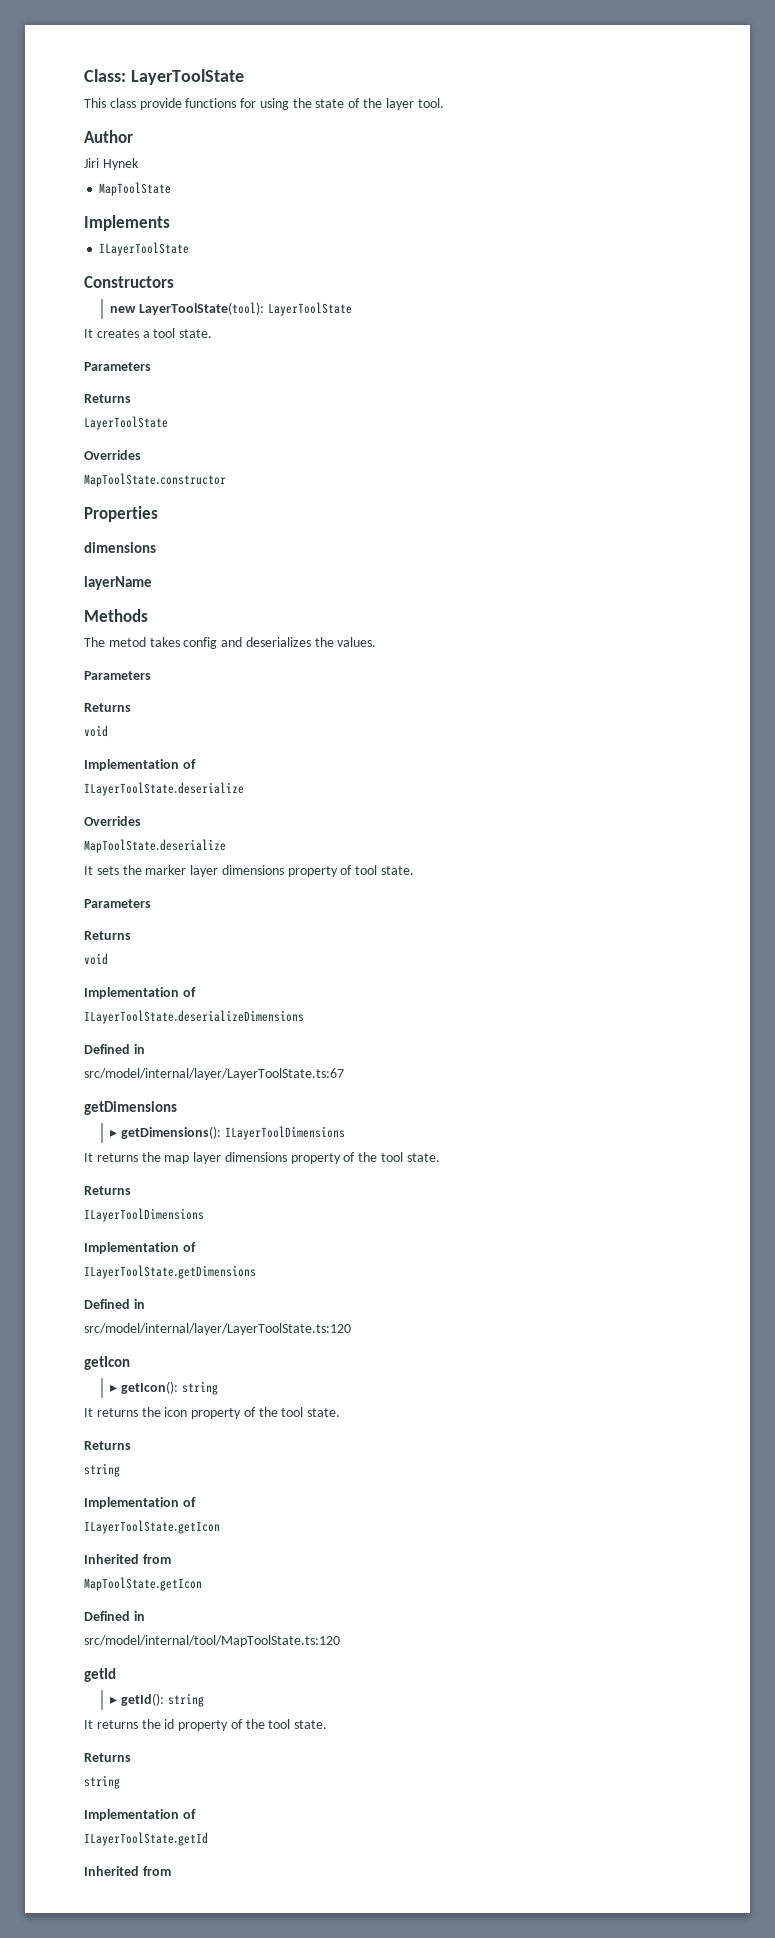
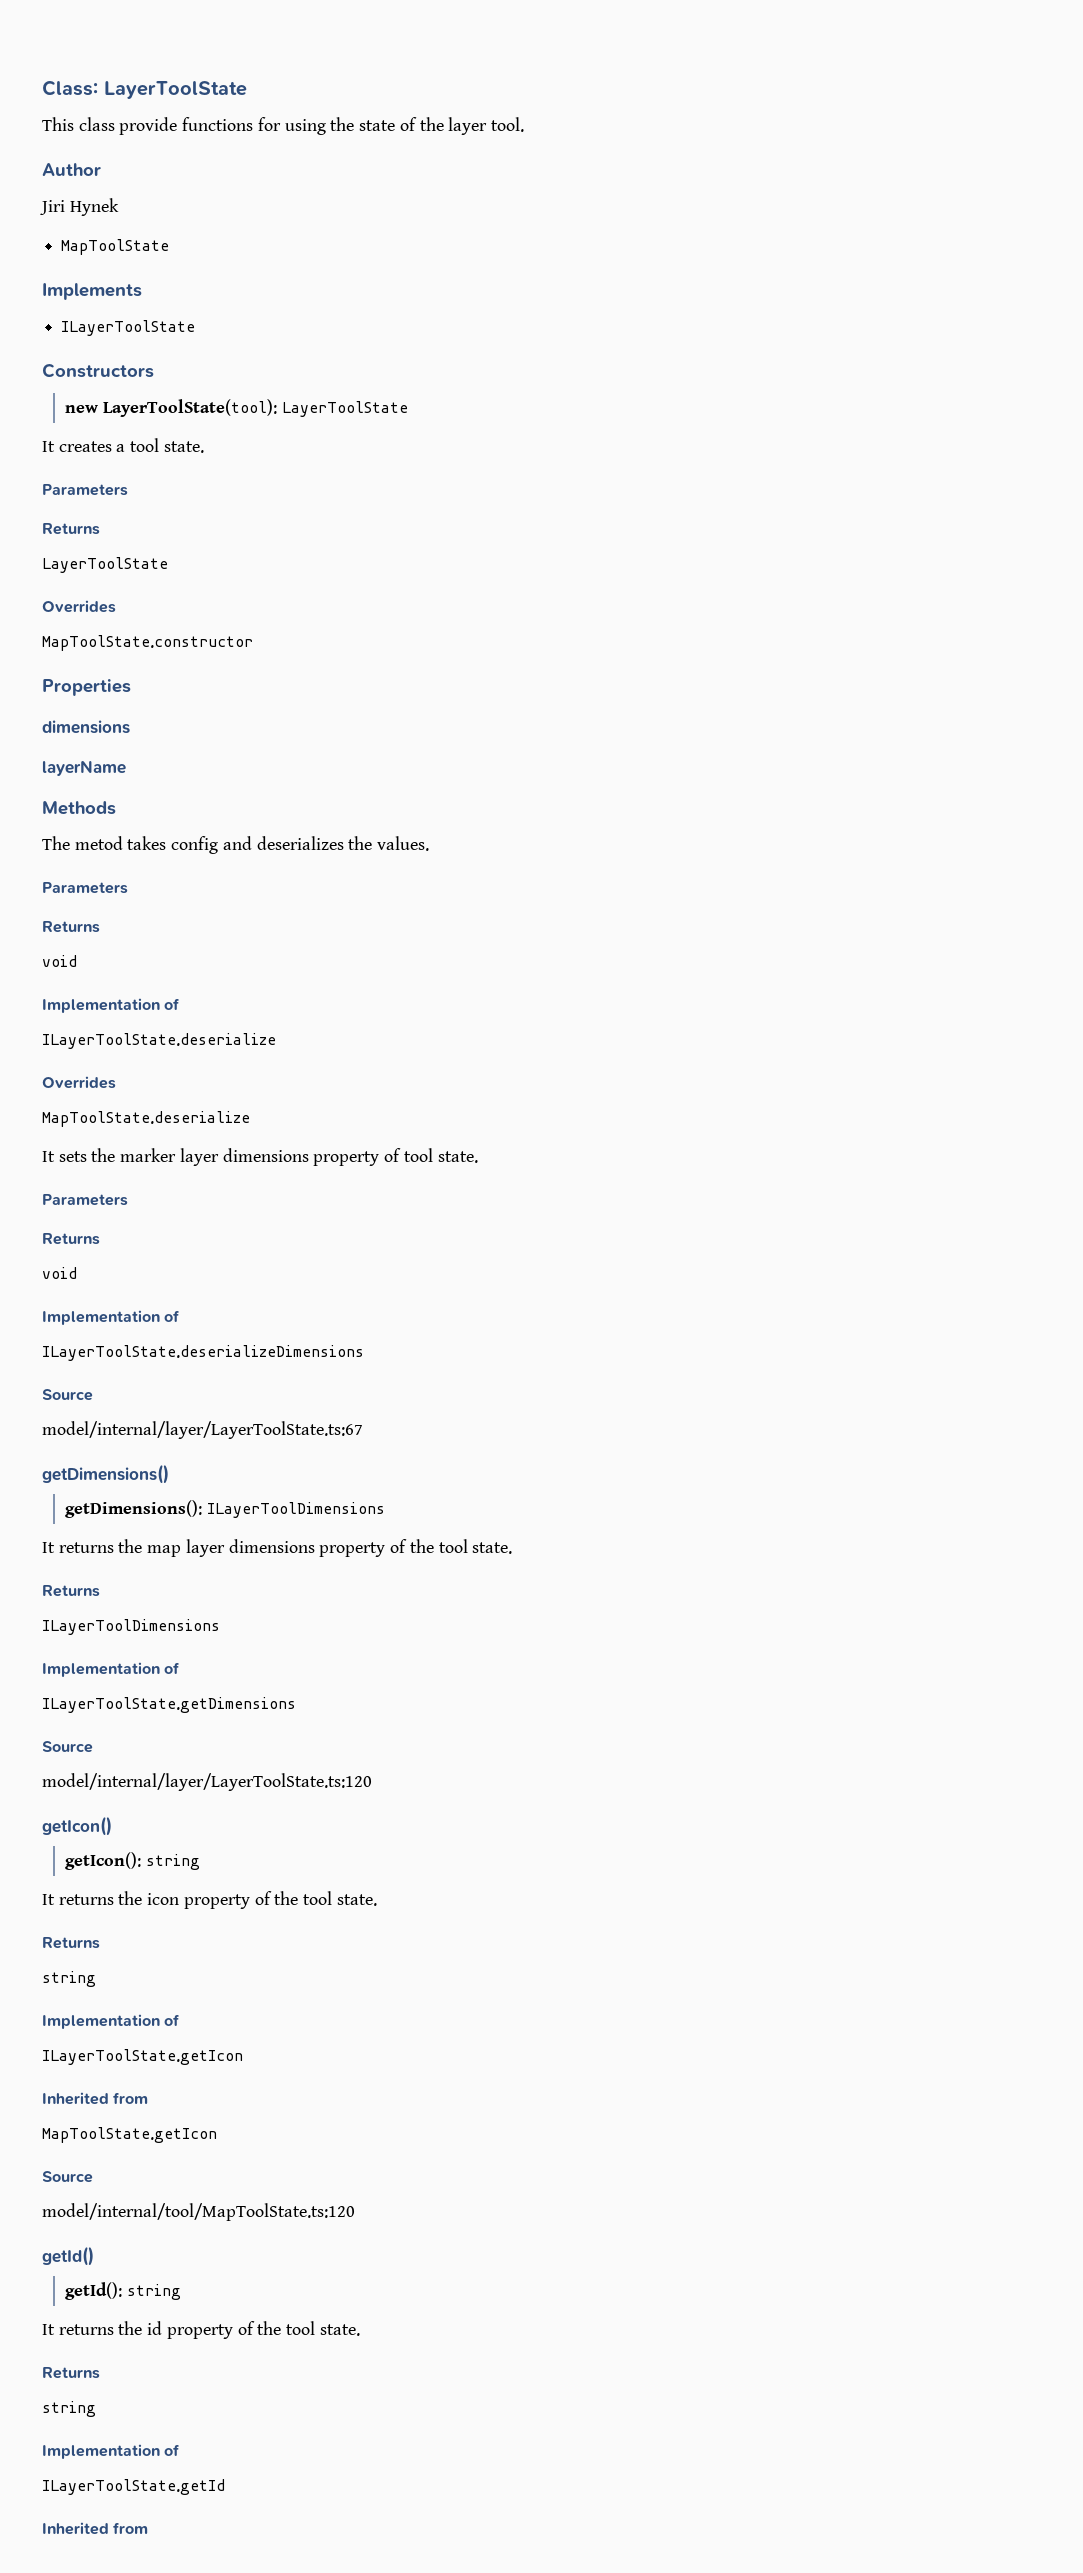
  ILayerToolState.deserializeDimensions
- Defined in
- src/model/internal/layer/LayerToolState.ts:67
- getDimensions
- ▸ getDimensions(): ILayerToolDimensions
+ Source
+ model/internal/layer/LayerToolState.ts:67
+ getDimensions()
+ getDimensions(): ILayerToolDimensions
  ILayerToolState.getDimensions
- Defined in
- src/model/internal/layer/LayerToolState.ts:120
- getIcon
- ▸ getIcon(): string
+ Source
+ model/internal/layer/LayerToolState.ts:120
+ getIcon()
+ getIcon(): string
  MapToolState.getIcon
- Defined in
- src/model/internal/tool/MapToolState.ts:120
- getId
- ▸ getId(): string
+ Source
+ model/internal/tool/MapToolState.ts:120
+ getId()
+ getId(): string

